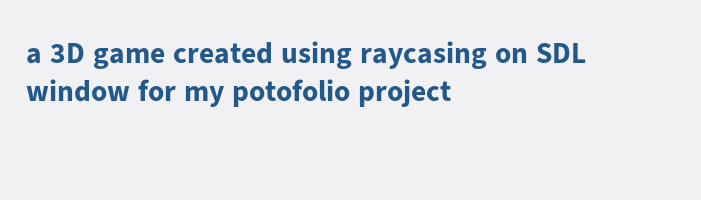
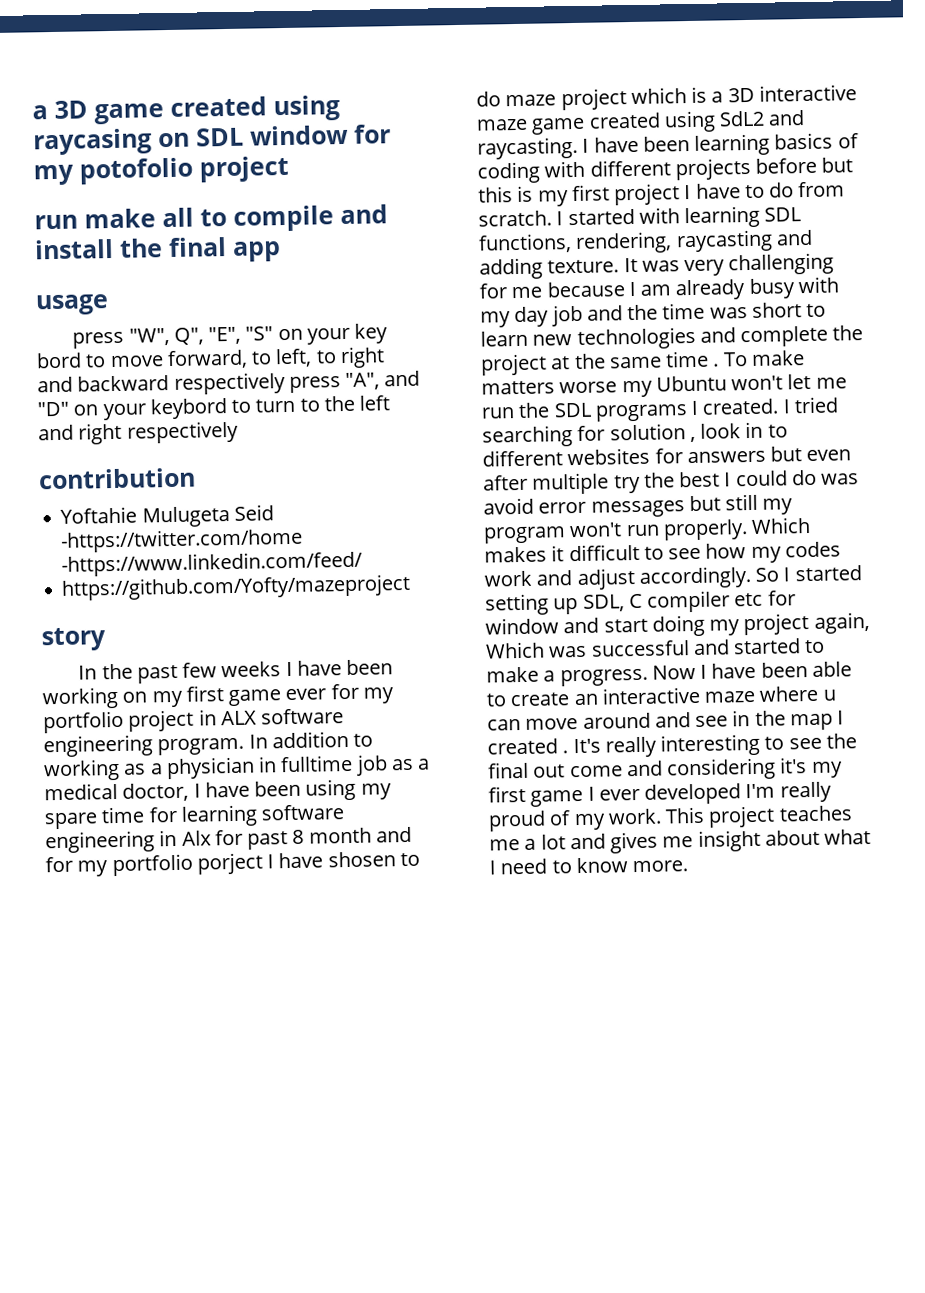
+ run make all to compile and install the final app
+ usage
+ press "W", Q", "E", "S" on your key bord to move forward, to left, to right and backward respectively press "A", and "D" on your keybord to turn to the left and right respectively
+ contribution
+ Yoftahie Mulugeta Seid -https://twitter.com/home -https://www.linkedin.com/feed/
+ https://github.com/Yofty/mazeproject
+ story
+ In the past few weeks I have been working on my first game ever for my portfolio project in ALX software engineering program. In addition to working as a physician in fulltime job as a medical doctor, I have been using my spare time for learning software engineering in Alx for past 8 month and for my portfolio porject I have shosen to do maze project which is a 3D interactive maze game created using SdL2 and raycasting. I have been learning basics of coding with different projects before but this is my first project I have to do from scratch. I started with learning SDL functions, rendering, raycasting and adding texture. It was very challenging for me because I am already busy with my day job and the time was short to learn new technologies and complete the project at the same time . To make matters worse my Ubuntu won't let me run the SDL programs I created. I tried searching for solution , look in to different websites for answers but even after multiple try the best I could do was avoid error messages but still my program won't run properly. Which makes it difficult to see how my codes work and adjust accordingly. So I started setting up SDL, C compiler etc for window and start doing my project again, Which was successful and started to make a progress. Now I have been able to create an interactive maze where u can move around and see in the map I created . It's really interesting to see the final out come and considering it's my first game I ever developed I'm really proud of my work. This project teaches me a lot and gives me insight about what I need to know more.

